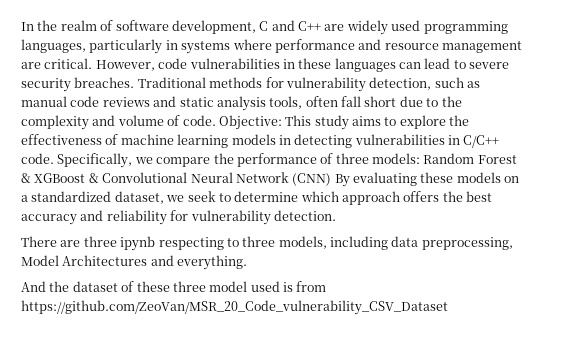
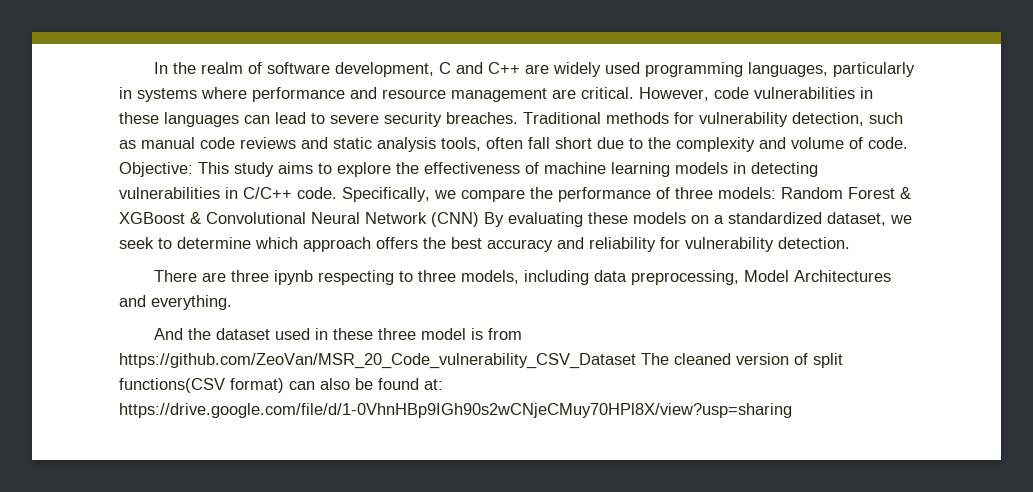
- And the dataset of these three model used is from https://github.com/ZeoVan/MSR_20_Code_vulnerability_CSV_Dataset
+ And the dataset used in these three model is from https://github.com/ZeoVan/MSR_20_Code_vulnerability_CSV_Dataset The cleaned version of split functions(CSV format) can also be found at: https://drive.google.com/file/d/1-0VhnHBp9IGh90s2wCNjeCMuy70HPl8X/view?usp=sharing

